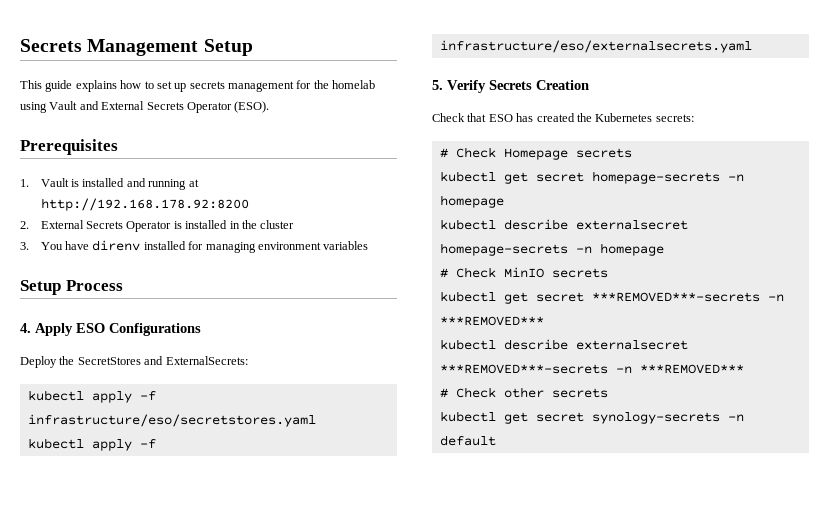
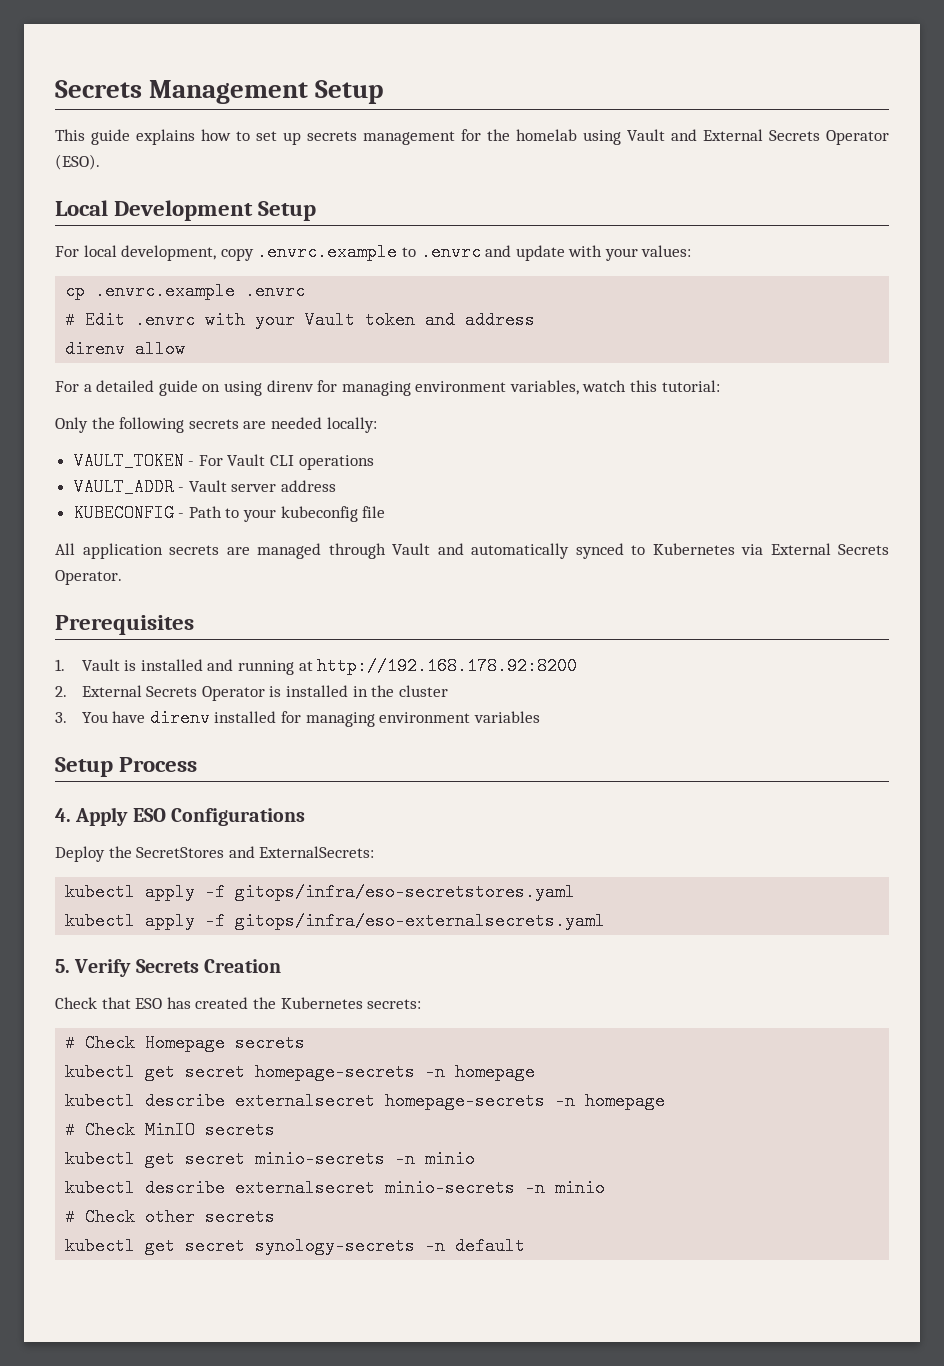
+ Local Development Setup
+ For local development, copy .envrc.example to .envrc and update with your values:
+ cp .envrc.example .envrc
+ # Edit .envrc with your Vault token and address
+ direnv allow
+ For a detailed guide on using direnv for managing environment variables, watch this tutorial:
+ Only the following secrets are needed locally:
+ VAULT_TOKEN - For Vault CLI operations
+ VAULT_ADDR - Vault server address
+ KUBECONFIG - Path to your kubeconfig file
+ All application secrets are managed through Vault and automatically synced to Kubernetes via External Secrets Operator.
- kubectl apply -f infrastructure/eso/secretstores.yaml
- kubectl apply -f infrastructure/eso/externalsecrets.yaml
+ kubectl apply -f gitops/infra/eso-secretstores.yaml
+ kubectl apply -f gitops/infra/eso-externalsecrets.yaml
- kubectl get secret ***REMOVED***-secrets -n ***REMOVED***
- kubectl describe externalsecret ***REMOVED***-secrets -n ***REMOVED***
+ kubectl get secret minio-secrets -n minio
+ kubectl describe externalsecret minio-secrets -n minio

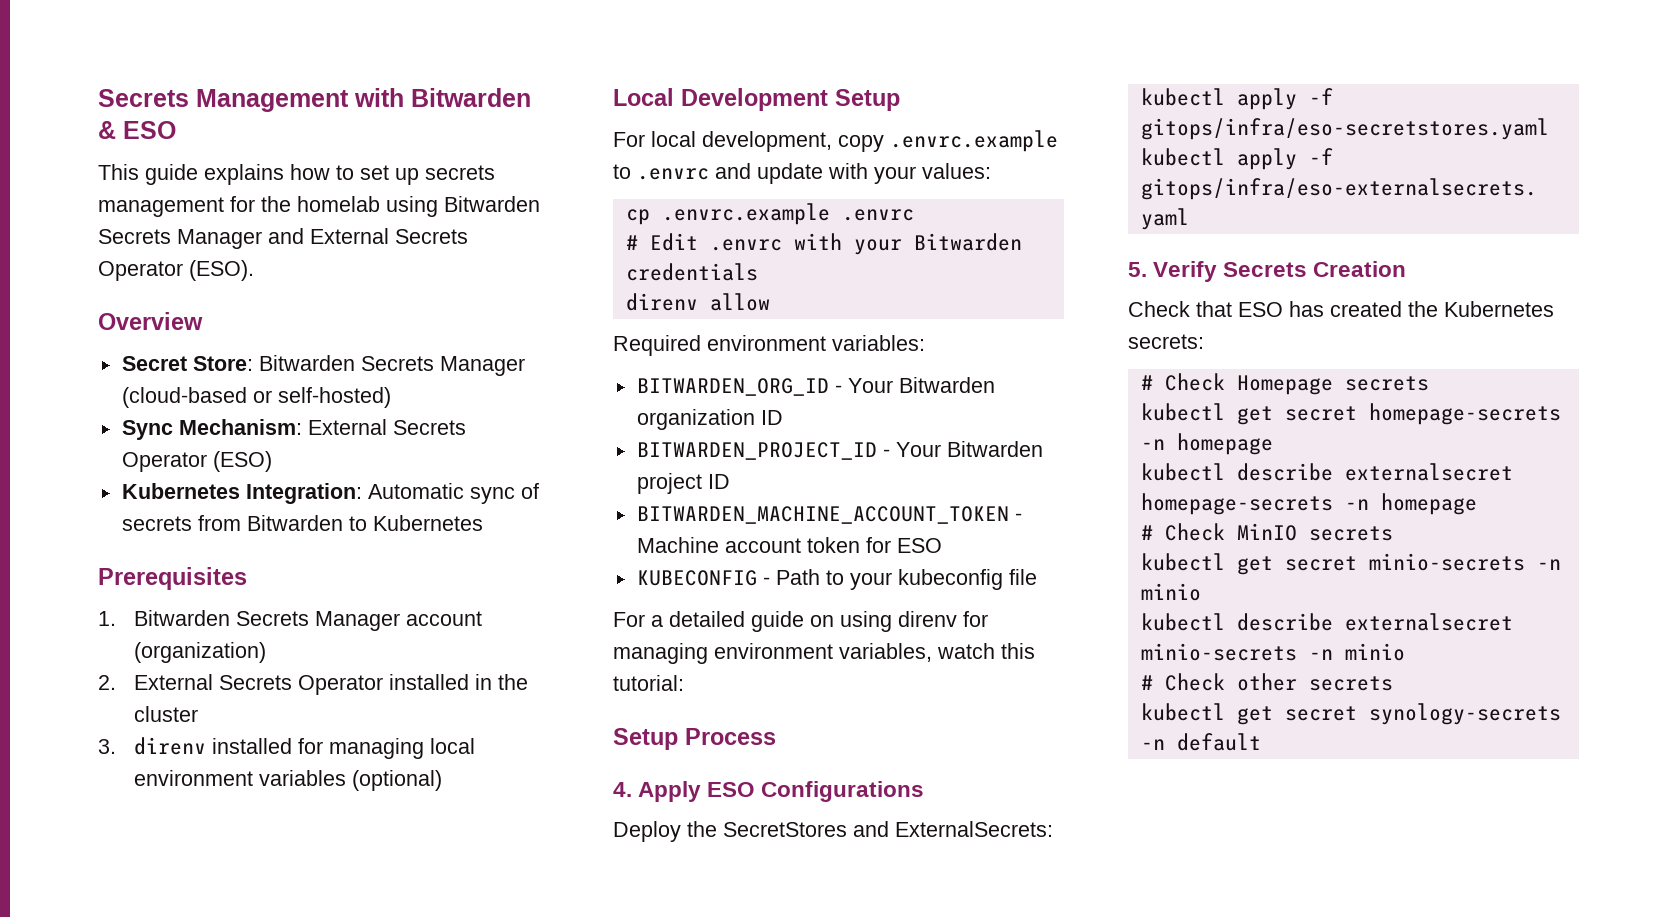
- Secrets Management Setup
+ Secrets Management with Bitwarden & ESO
- This guide explains how to set up secrets management for the homelab using Vault and External Secrets Operator (ESO).
+ This guide explains how to set up secrets management for the homelab using Bitwarden Secrets Manager and External Secrets Operator (ESO).
+ Overview
+ Secret Store: Bitwarden Secrets Manager (cloud-based or self-hosted)
+ Sync Mechanism: External Secrets Operator (ESO)
+ Kubernetes Integration: Automatic sync of secrets from Bitwarden to Kubernetes
+ Prerequisites
+ 1. Bitwarden Secrets Manager account (organization)
+ 2. External Secrets Operator installed in the cluster
+ 3. direnv installed for managing local environment variables (optional)
- # Edit .envrc with your Vault token and address
+ # Edit .envrc with your Bitwarden credentials
  direnv allow
+ Required environment variables:
+ BITWARDEN_ORG_ID - Your Bitwarden organization ID
+ BITWARDEN_PROJECT_ID - Your Bitwarden project ID
+ BITWARDEN_MACHINE_ACCOUNT_TOKEN - Machine account token for ESO
+ KUBECONFIG - Path to your kubeconfig file
- Only the following secrets are needed locally:
- VAULT_TOKEN - For Vault CLI operations
- VAULT_ADDR - Vault server address
- KUBECONFIG - Path to your kubeconfig file
- All application secrets are managed through Vault and automatically synced to Kubernetes via External Secrets Operator.
- Prerequisites
- 1. Vault is installed and running at http://192.168.178.92:8200
- 2. External Secrets Operator is installed in the cluster
- 3. You have direnv installed for managing environment variables

